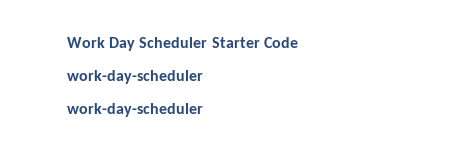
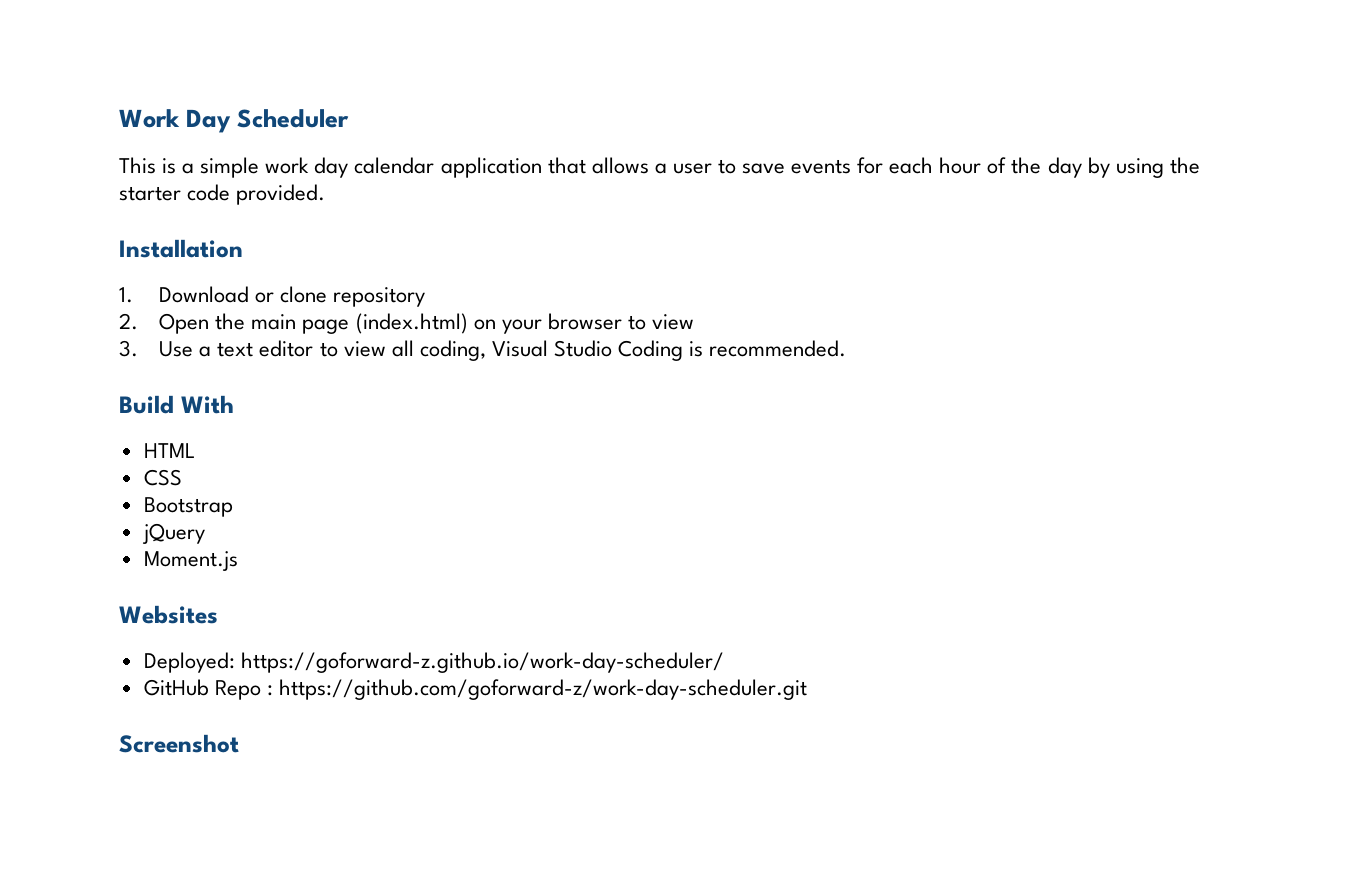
- Work Day Scheduler Starter Code
- work-day-scheduler
- work-day-scheduler
+ Work Day Scheduler
+ This is a simple work day calendar application that allows a user to save events for each hour of the day by using the starter code provided.
+ Installation
+ 1. Download or clone repository
+ 2. Open the main page (index.html) on your browser to view
+ 3. Use a text editor to view all coding, Visual Studio Coding is recommended.
+ Build With
+ HTML
+ CSS
+ Bootstrap
+ jQuery
+ Moment.js
+ Websites
+ Deployed: https://goforward-z.github.io/work-day-scheduler/
+ GitHub Repo : https://github.com/goforward-z/work-day-scheduler.git
+ Screenshot

